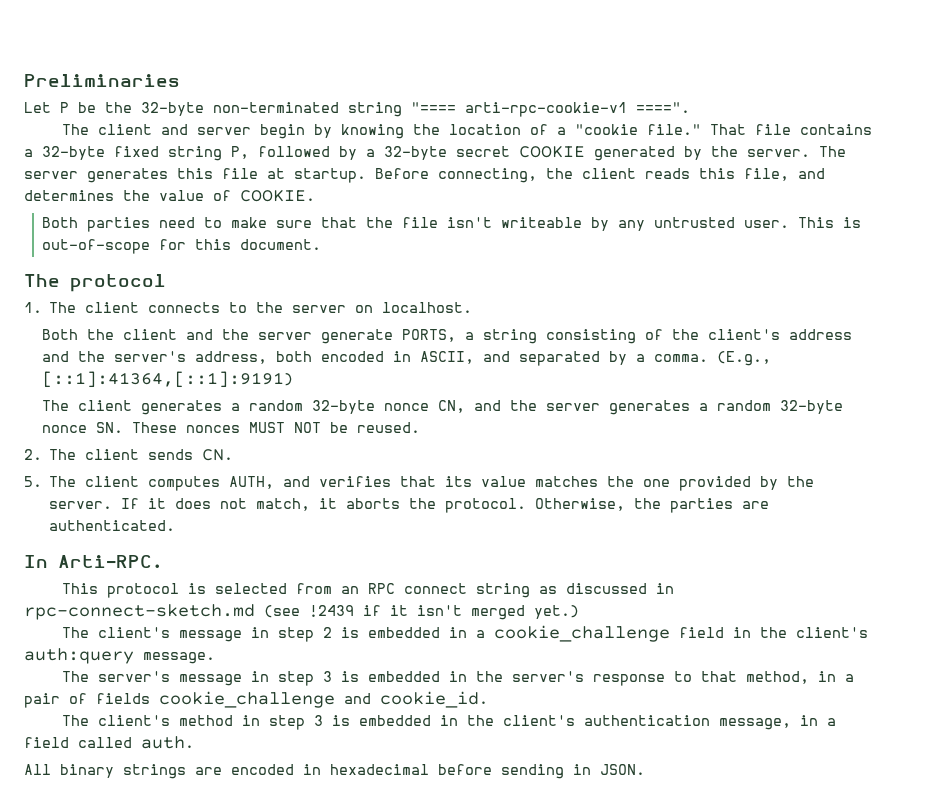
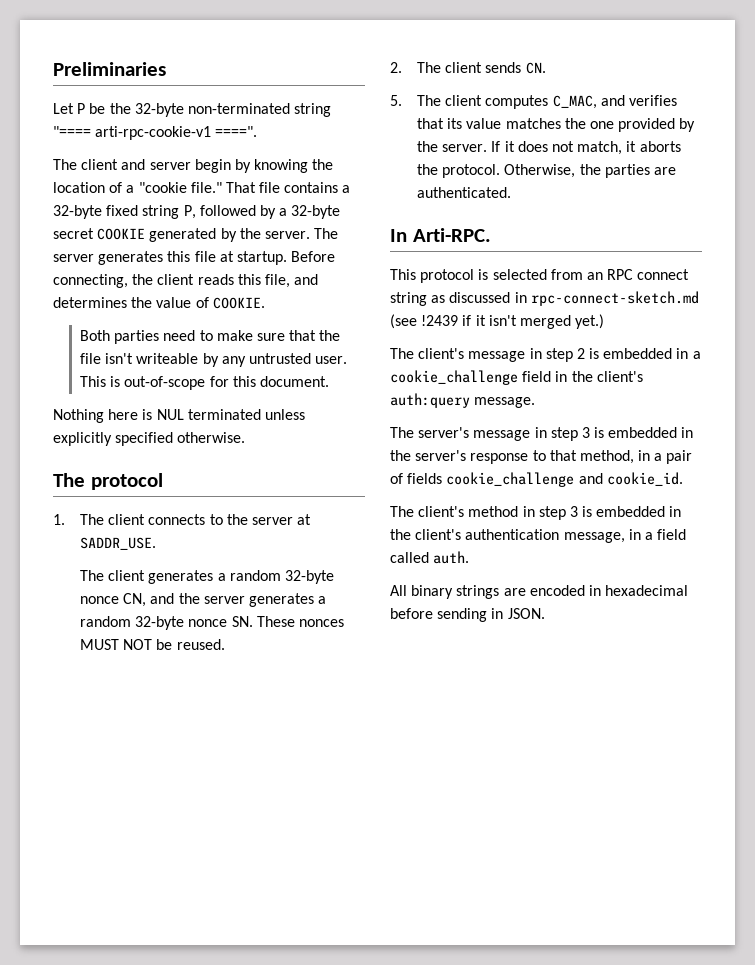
+ Nothing here is NUL terminated unless explicitly specified otherwise.
- 1. The client connects to the server on localhost.
- Both the client and the server generate PORTS, a string consisting of the client's address and the server's address, both encoded in ASCII, and separated by a comma. (E.g., [::1]:41364,[::1]:9191)
+ 1. The client connects to the server at SADDR_USE.
- 5. The client computes AUTH, and verifies that its value matches the one provided by the server.
+ 5. The client computes C_MAC, and verifies that its value matches the one provided by the server.

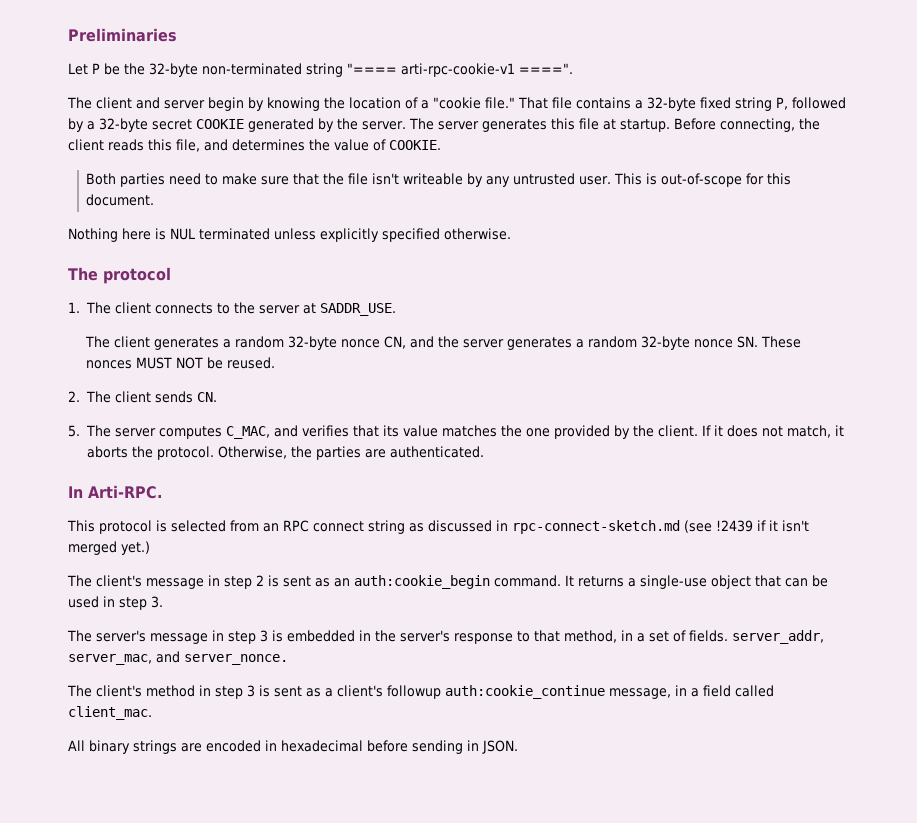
- 5. The client computes C_MAC, and verifies that its value matches the one provided by the server.
+ 5. The server computes C_MAC, and verifies that its value matches the one provided by the client.
- The client's message in step 2 is embedded in a cookie_challenge field in the client's auth:query message.
+ The client's message in step 2 is sent as an auth:cookie_begin command. It returns a single-use object that can be used in step 3.
- The server's message in step 3 is embedded in the server's response to that method, in a pair of fields cookie_challenge and cookie_id.
+ The server's message in step 3 is embedded in the server's response to that method, in a set of fields. server_addr, server_mac, and server_nonce.
- The client's method in step 3 is embedded in the client's authentication message, in a field called auth.
+ The client's method in step 3 is sent as a client's followup auth:cookie_continue message, in a field called client_mac.

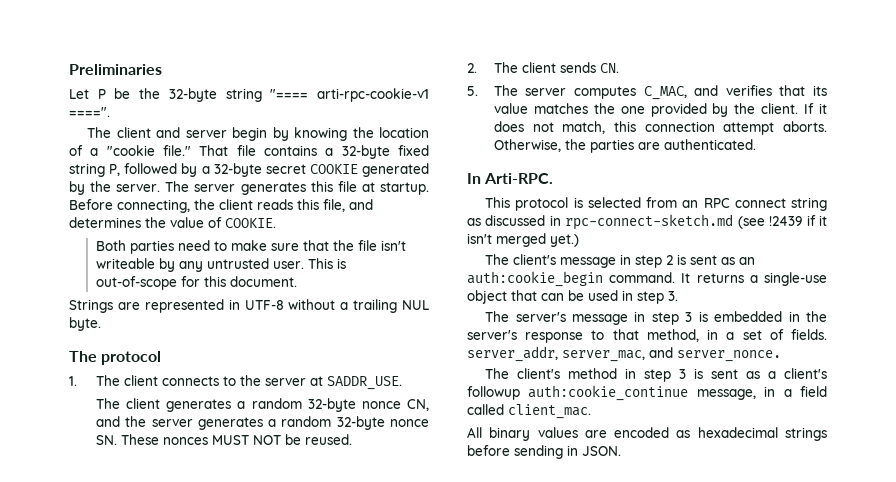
- Let P be the 32-byte non-terminated string "==== arti-rpc-cookie-v1 ====".
+ Let P be the 32-byte string "==== arti-rpc-cookie-v1 ====".
- Nothing here is NUL terminated unless explicitly specified otherwise.
+ Strings are represented in UTF-8 without a trailing NUL byte.
- If it does not match, it aborts the protocol.
+ If it does not match, this connection attempt aborts.
- All binary strings are encoded in hexadecimal before sending in JSON.
+ All binary values are encoded as hexadecimal strings before sending in JSON.

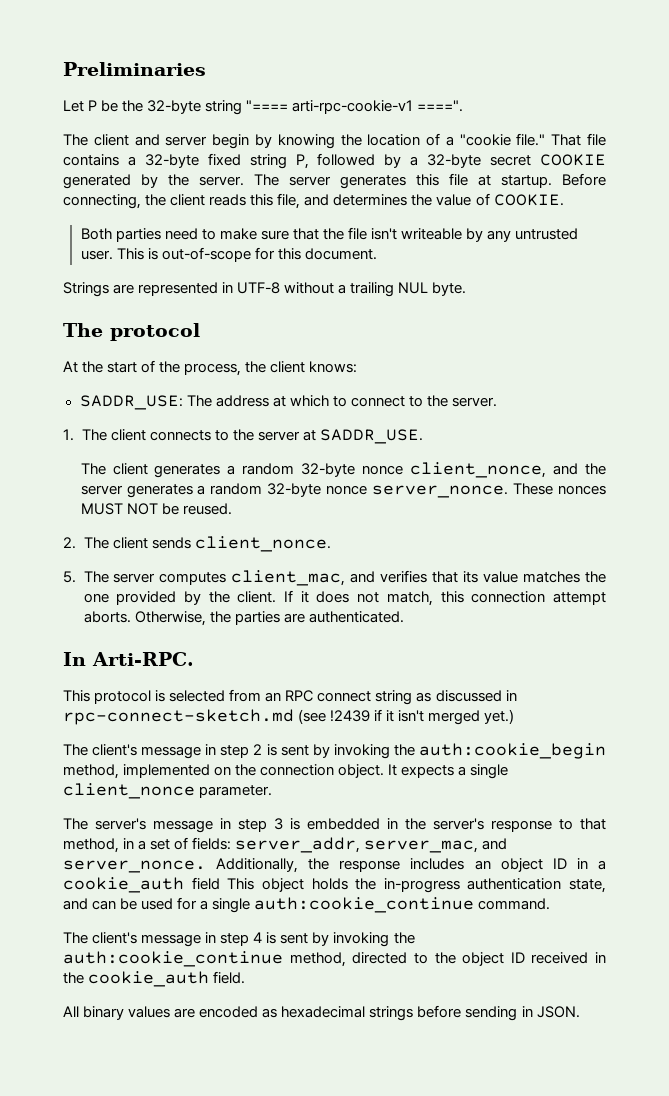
+ At the start of the process, the client knows:
+ SADDR_USE: The address at which to connect to the server.
- The client generates a random 32-byte nonce CN, and the server generates a random 32-byte nonce SN. These nonces MUST NOT be reused.
+ The client generates a random 32-byte nonce client_nonce, and the server generates a random 32-byte nonce server_nonce. These nonces MUST NOT be reused.
- 2. The client sends CN.
+ 2. The client sends client_nonce.
- 5. The server computes C_MAC, and verifies that its value matches the one provided by the client.
+ 5. The server computes client_mac, and verifies that its value matches the one provided by the client.
- The client's message in step 2 is sent as an auth:cookie_begin command. It returns a single-use object that can be used in step 3.
+ The client's message in step 2 is sent by invoking the auth:cookie_begin method, implemented on the connection object. It expects a single client_nonce parameter.
- The server's message in step 3 is embedded in the server's response to that method, in a set of fields. server_addr, server_mac, and server_nonce.
- The client's method in step 3 is sent as a client's followup auth:cookie_continue message, in a field called client_mac.
+ The server's message in step 3 is embedded in the server's response to that method, in a set of fields: server_addr, server_mac, and server_nonce. Additionally, the response includes an object ID in a cookie_auth field This object holds the in-progress authentication state, and can be used for a single auth:cookie_continue command.
+ The client's message in step 4 is sent by invoking the auth:cookie_continue method, directed to the object ID received in the cookie_auth field.

